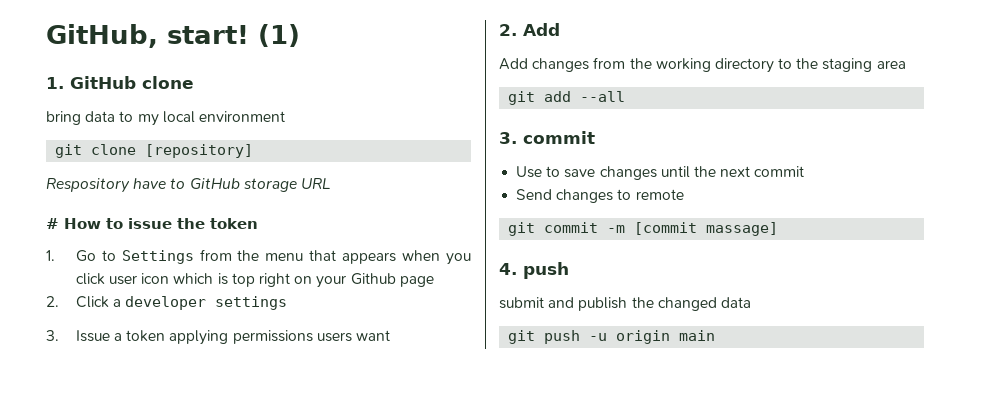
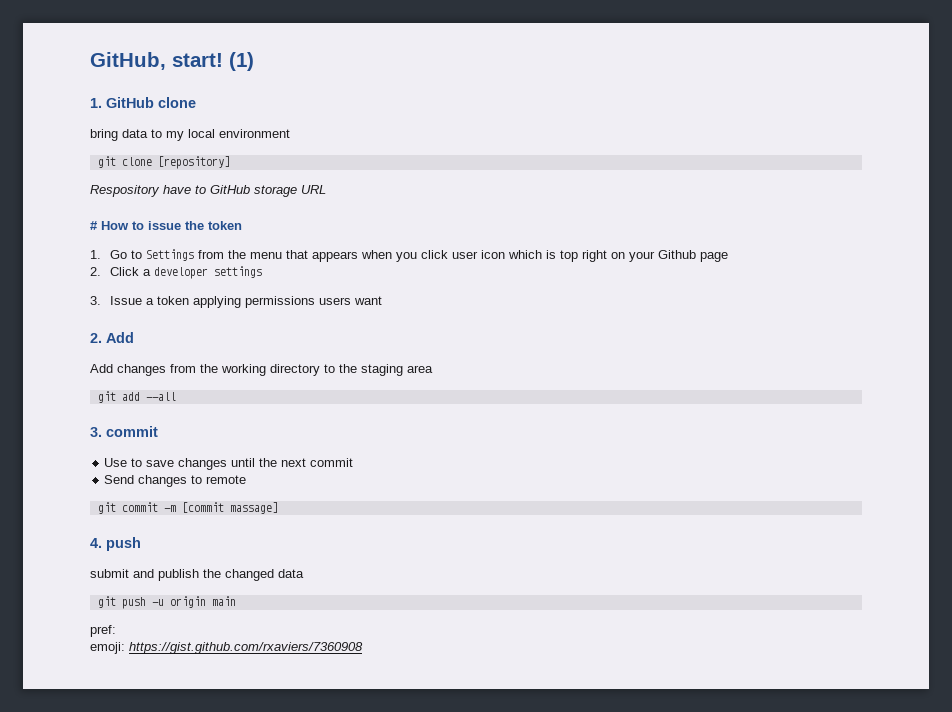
+ pref:
+ emoji: https://gist.github.com/rxaviers/7360908

